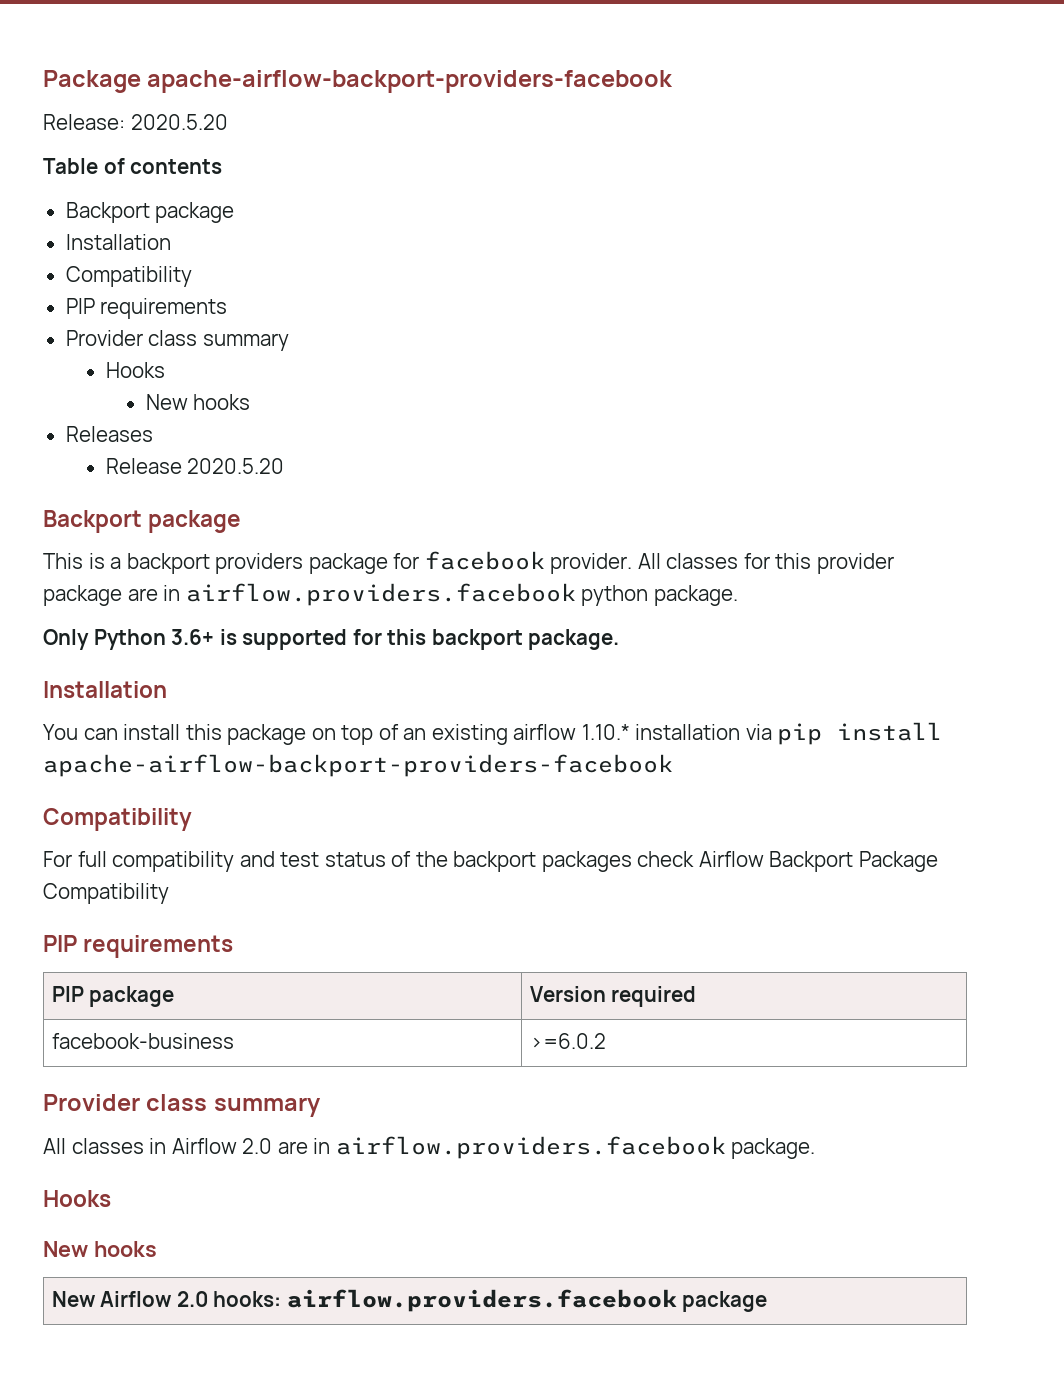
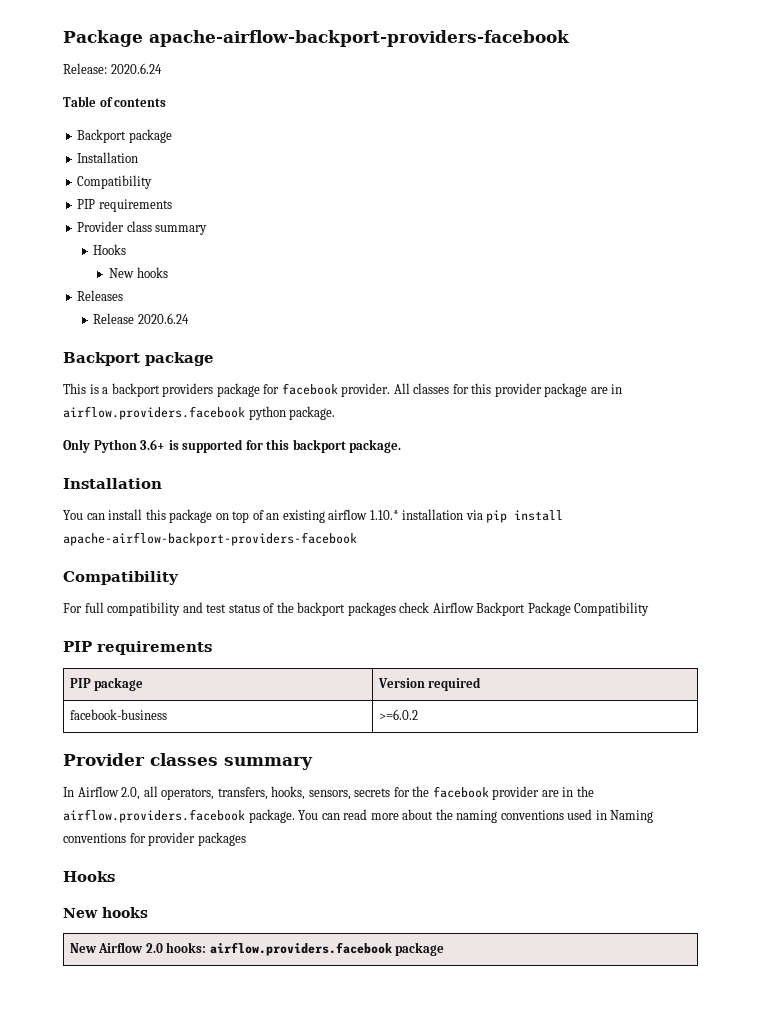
- Release: 2020.5.20
+ Release: 2020.6.24
- Release 2020.5.20
+ Release 2020.6.24
  facebook-business | >=6.0.2
- Provider class summary
- All classes in Airflow 2.0 are in airflow.providers.facebook package.
+ Provider classes summary
+ In Airflow 2.0, all operators, transfers, hooks, sensors, secrets for the facebook provider are in the airflow.providers.facebook package. You can read more about the naming conventions used in Naming conventions for provider packages

